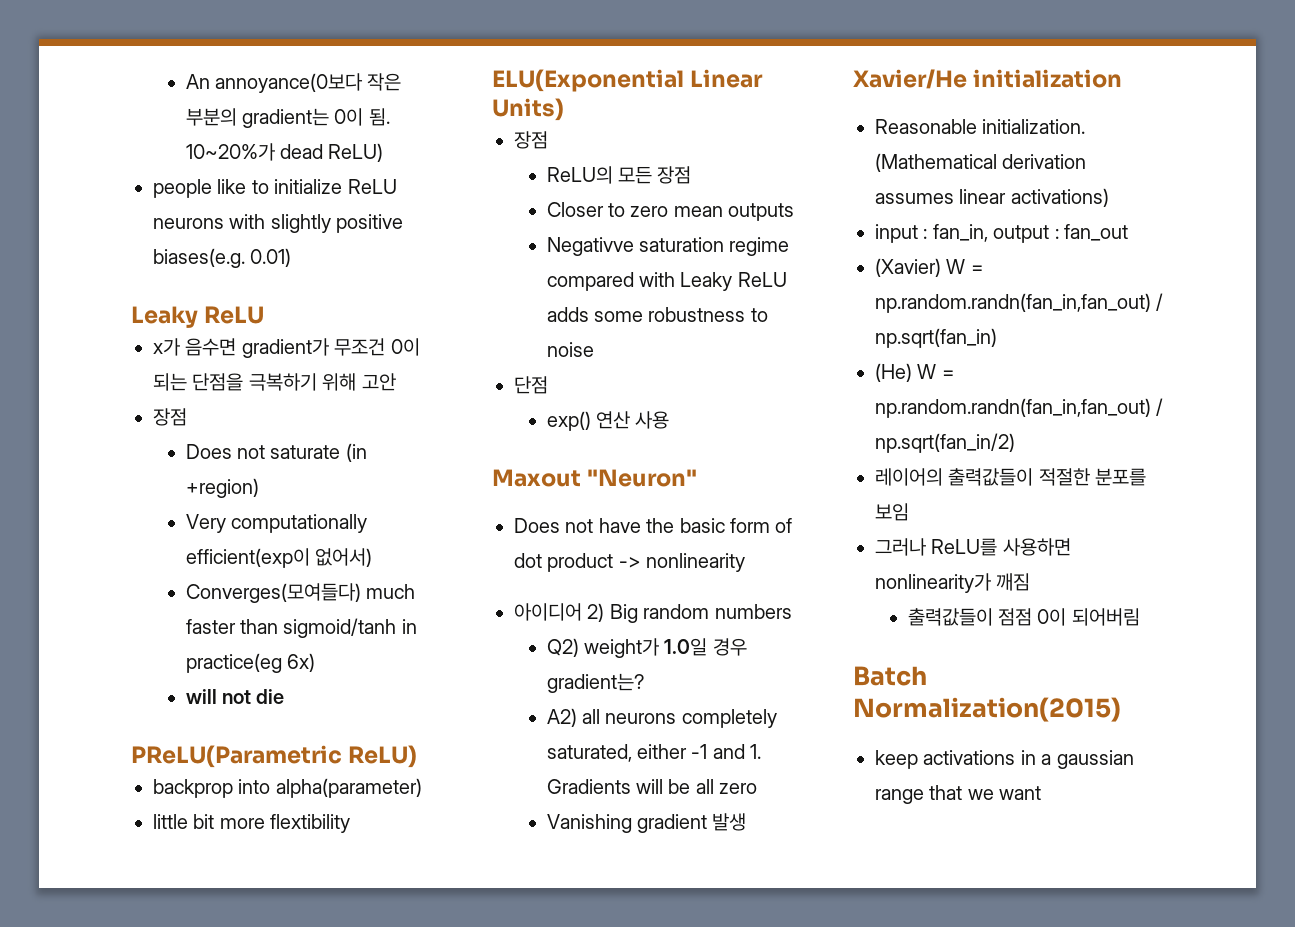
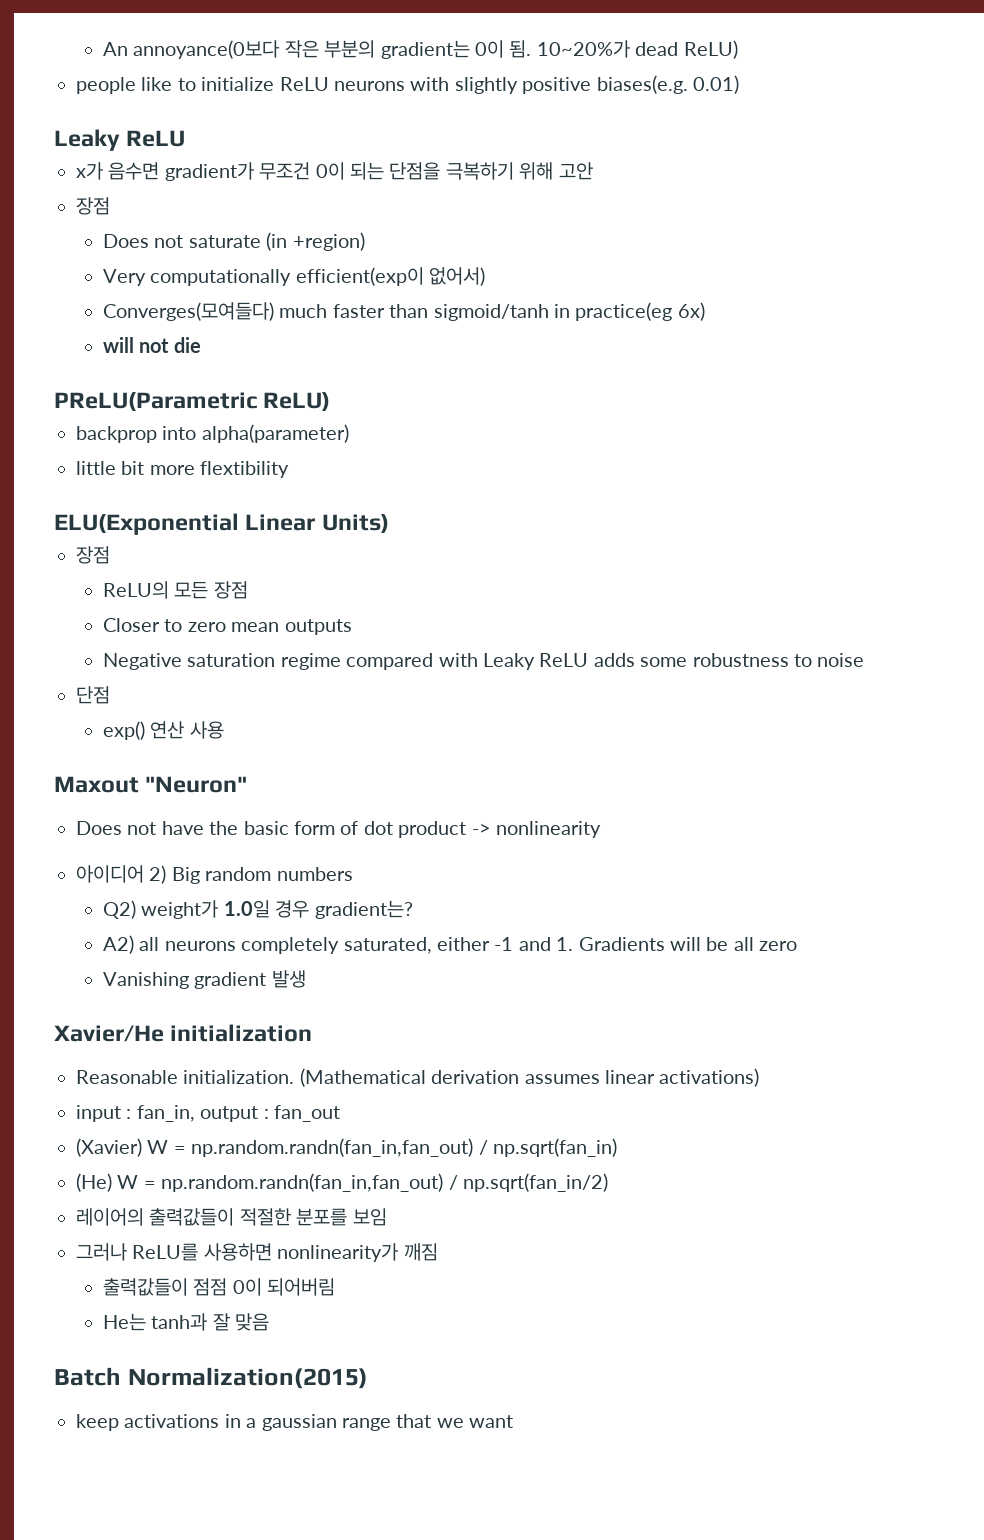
- Negativve saturation regime compared with Leaky ReLU adds some robustness to noise
+ Negative saturation regime compared with Leaky ReLU adds some robustness to noise
+ He는 tanh과 잘 맞음

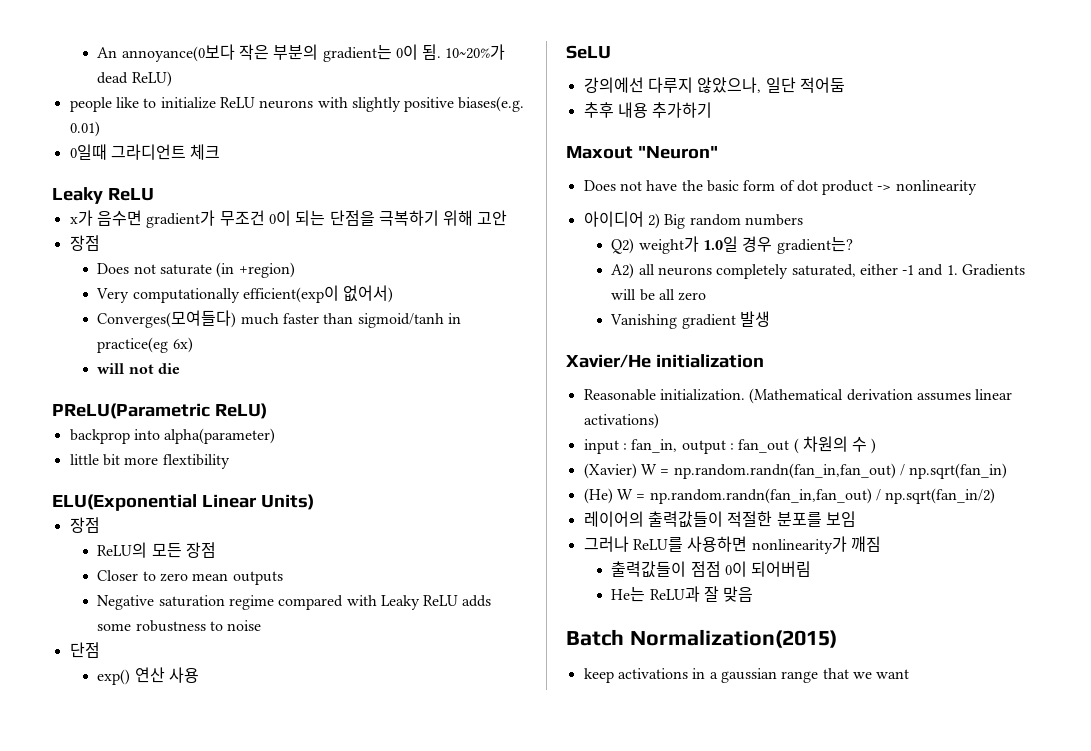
+ 0일때 그라디언트 체크
+ SeLU
+ 강의에선 다루지 않았으나, 일단 적어둠
+ 추후 내용 추가하기
- input : fan_in, output : fan_out
+ input : fan_in, output : fan_out ( 차원의 수 )
- He는 tanh과 잘 맞음
+ He는 ReLU과 잘 맞음

